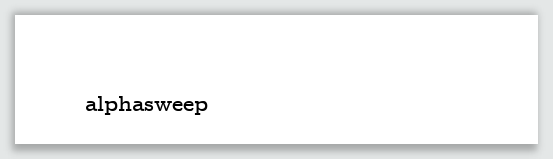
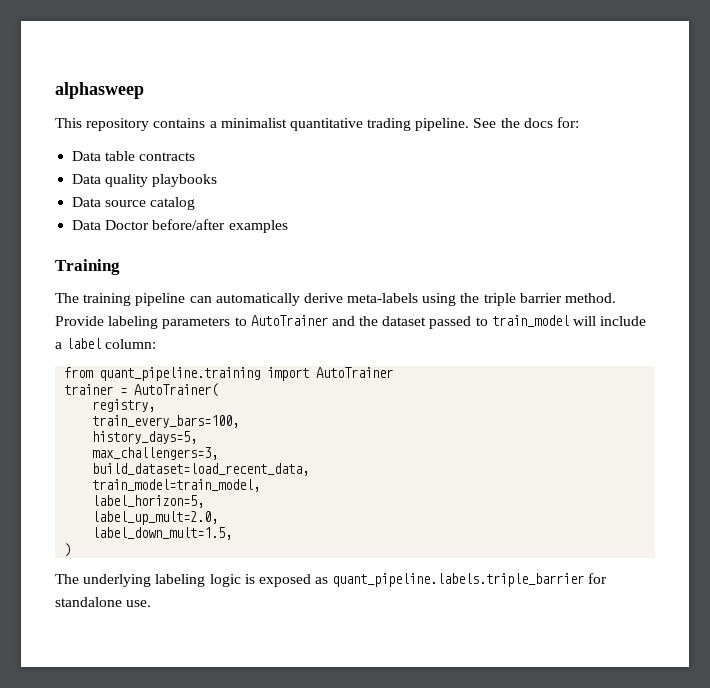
+ This repository contains a minimalist quantitative trading pipeline. See the docs for:
+ Data table contracts
+ Data quality playbooks
+ Data source catalog
+ Data Doctor before/after examples
+ Training
+ The training pipeline can automatically derive meta-labels using the triple barrier method. Provide labeling parameters to AutoTrainer and the dataset passed to train_model will include a label column:
+ from quant_pipeline.training import AutoTrainer
+ trainer = AutoTrainer(
+ registry,
+ train_every_bars=100,
+ history_days=5,
+ max_challengers=3,
+ build_dataset=load_recent_data,
+ train_model=train_model,
+ label_horizon=5,
+ label_up_mult=2.0,
+ label_down_mult=1.5,
+ )
+ The underlying labeling logic is exposed as quant_pipeline.labels.triple_barrier for standalone use.

